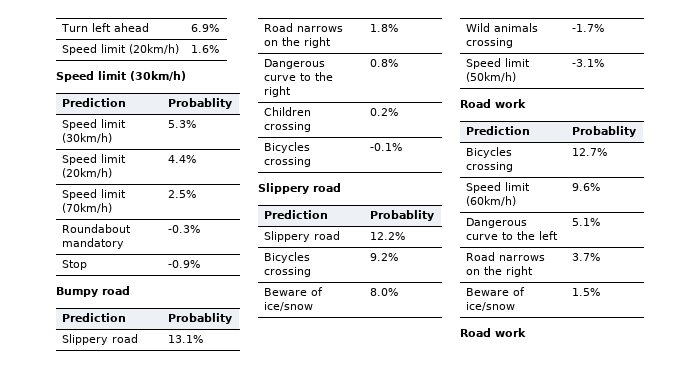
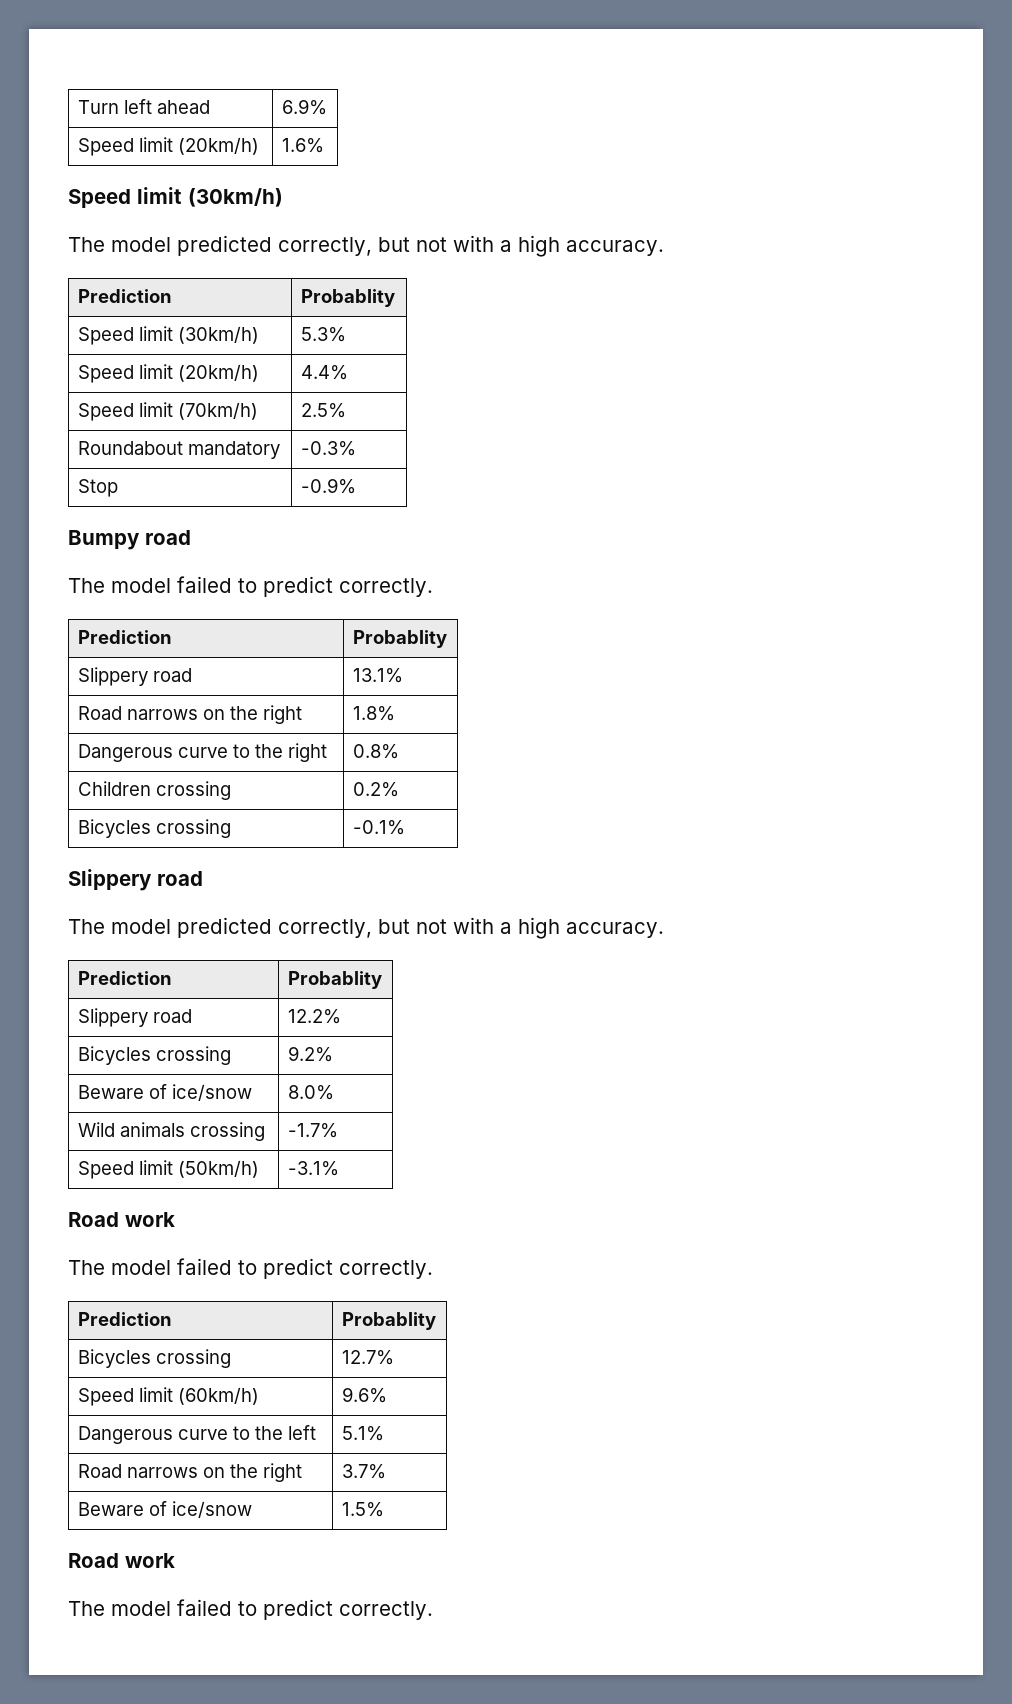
  Speed limit (20km/h) | 1.6%
  Speed limit (30km/h)
+ The model predicted correctly, but not with a high accuracy.
  Bumpy road
+ The model failed to predict correctly.
  Bicycles crossing | -0.1%
  Slippery road
+ The model predicted correctly, but not with a high accuracy.
  Speed limit (50km/h) | -3.1%
  Road work
+ The model failed to predict correctly.
  Beware of ice/snow | 1.5%
  Road work
+ The model failed to predict correctly.

